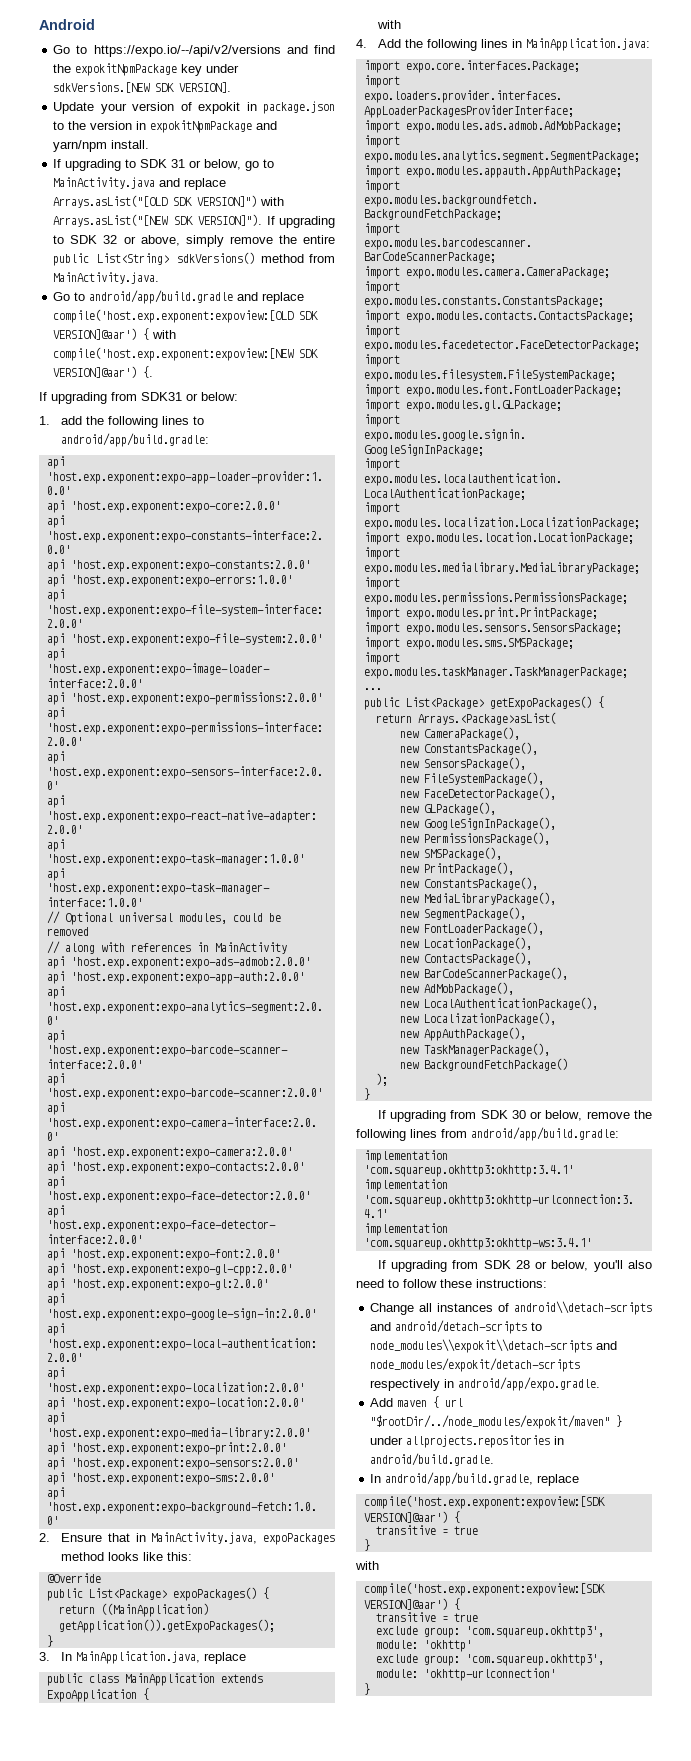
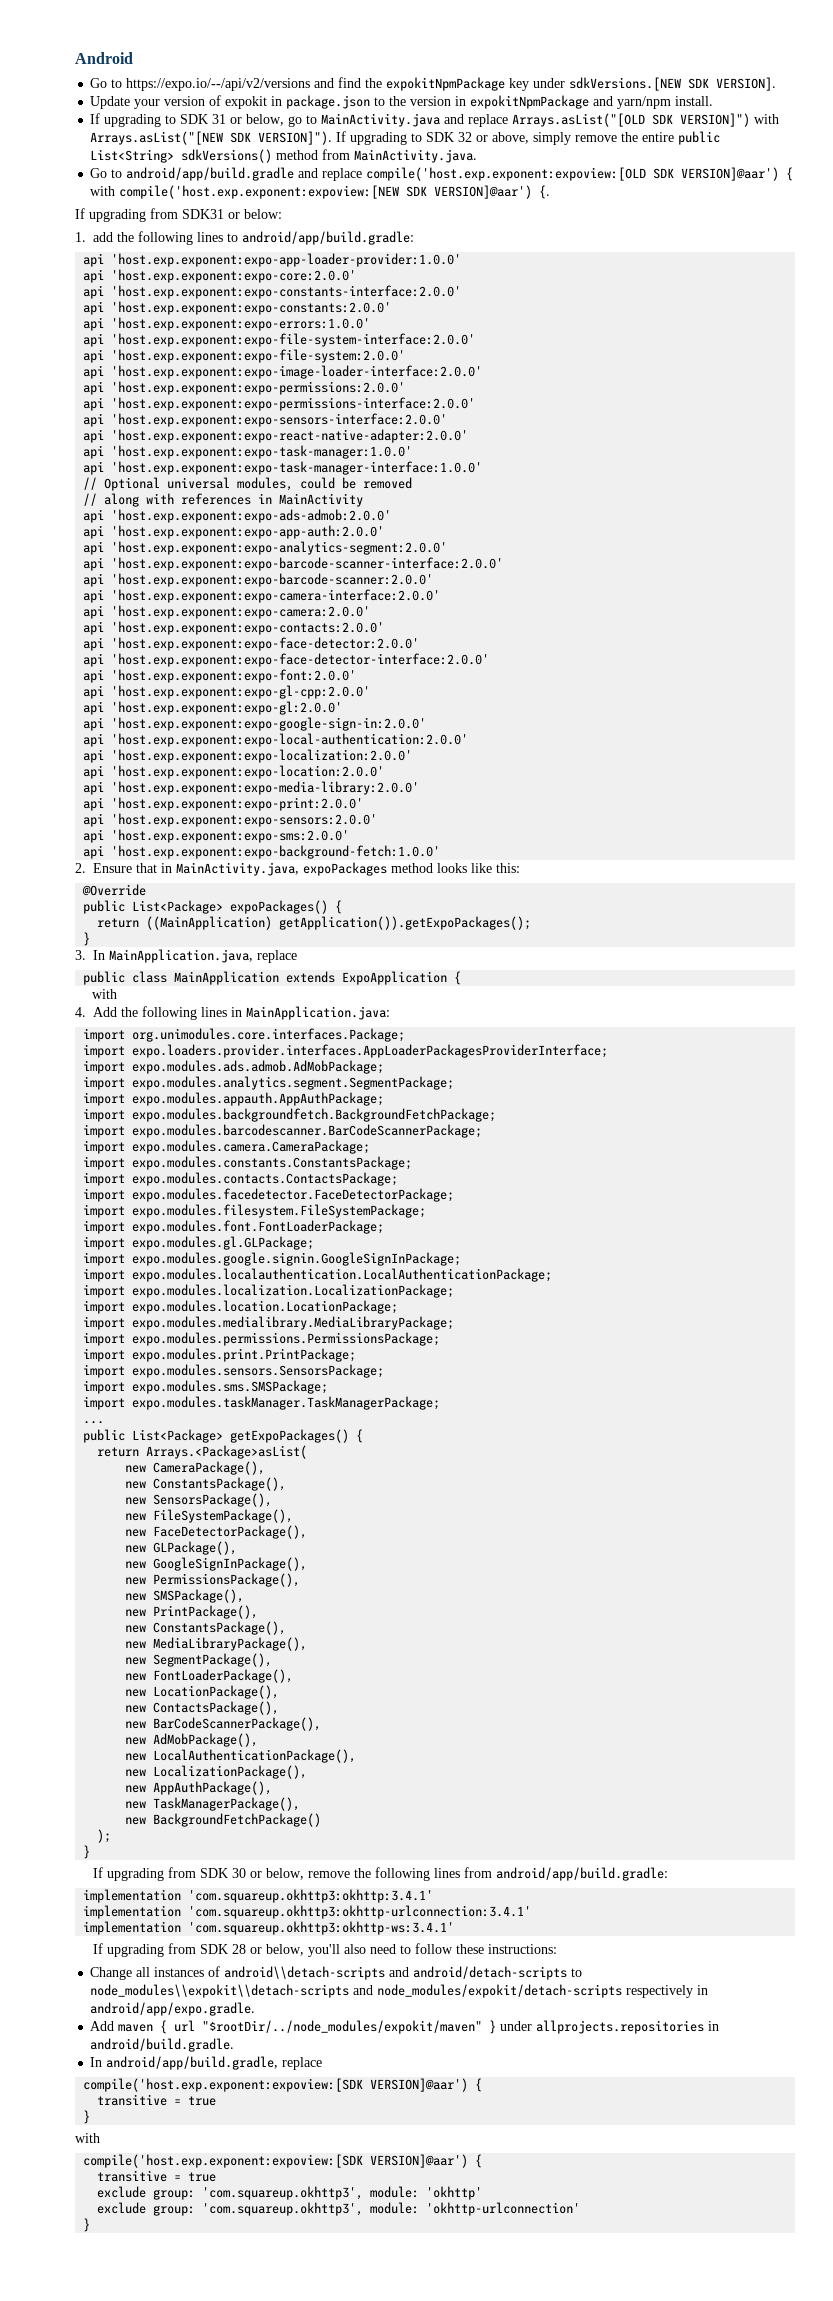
- import expo.core.interfaces.Package;
+ import org.unimodules.core.interfaces.Package;

